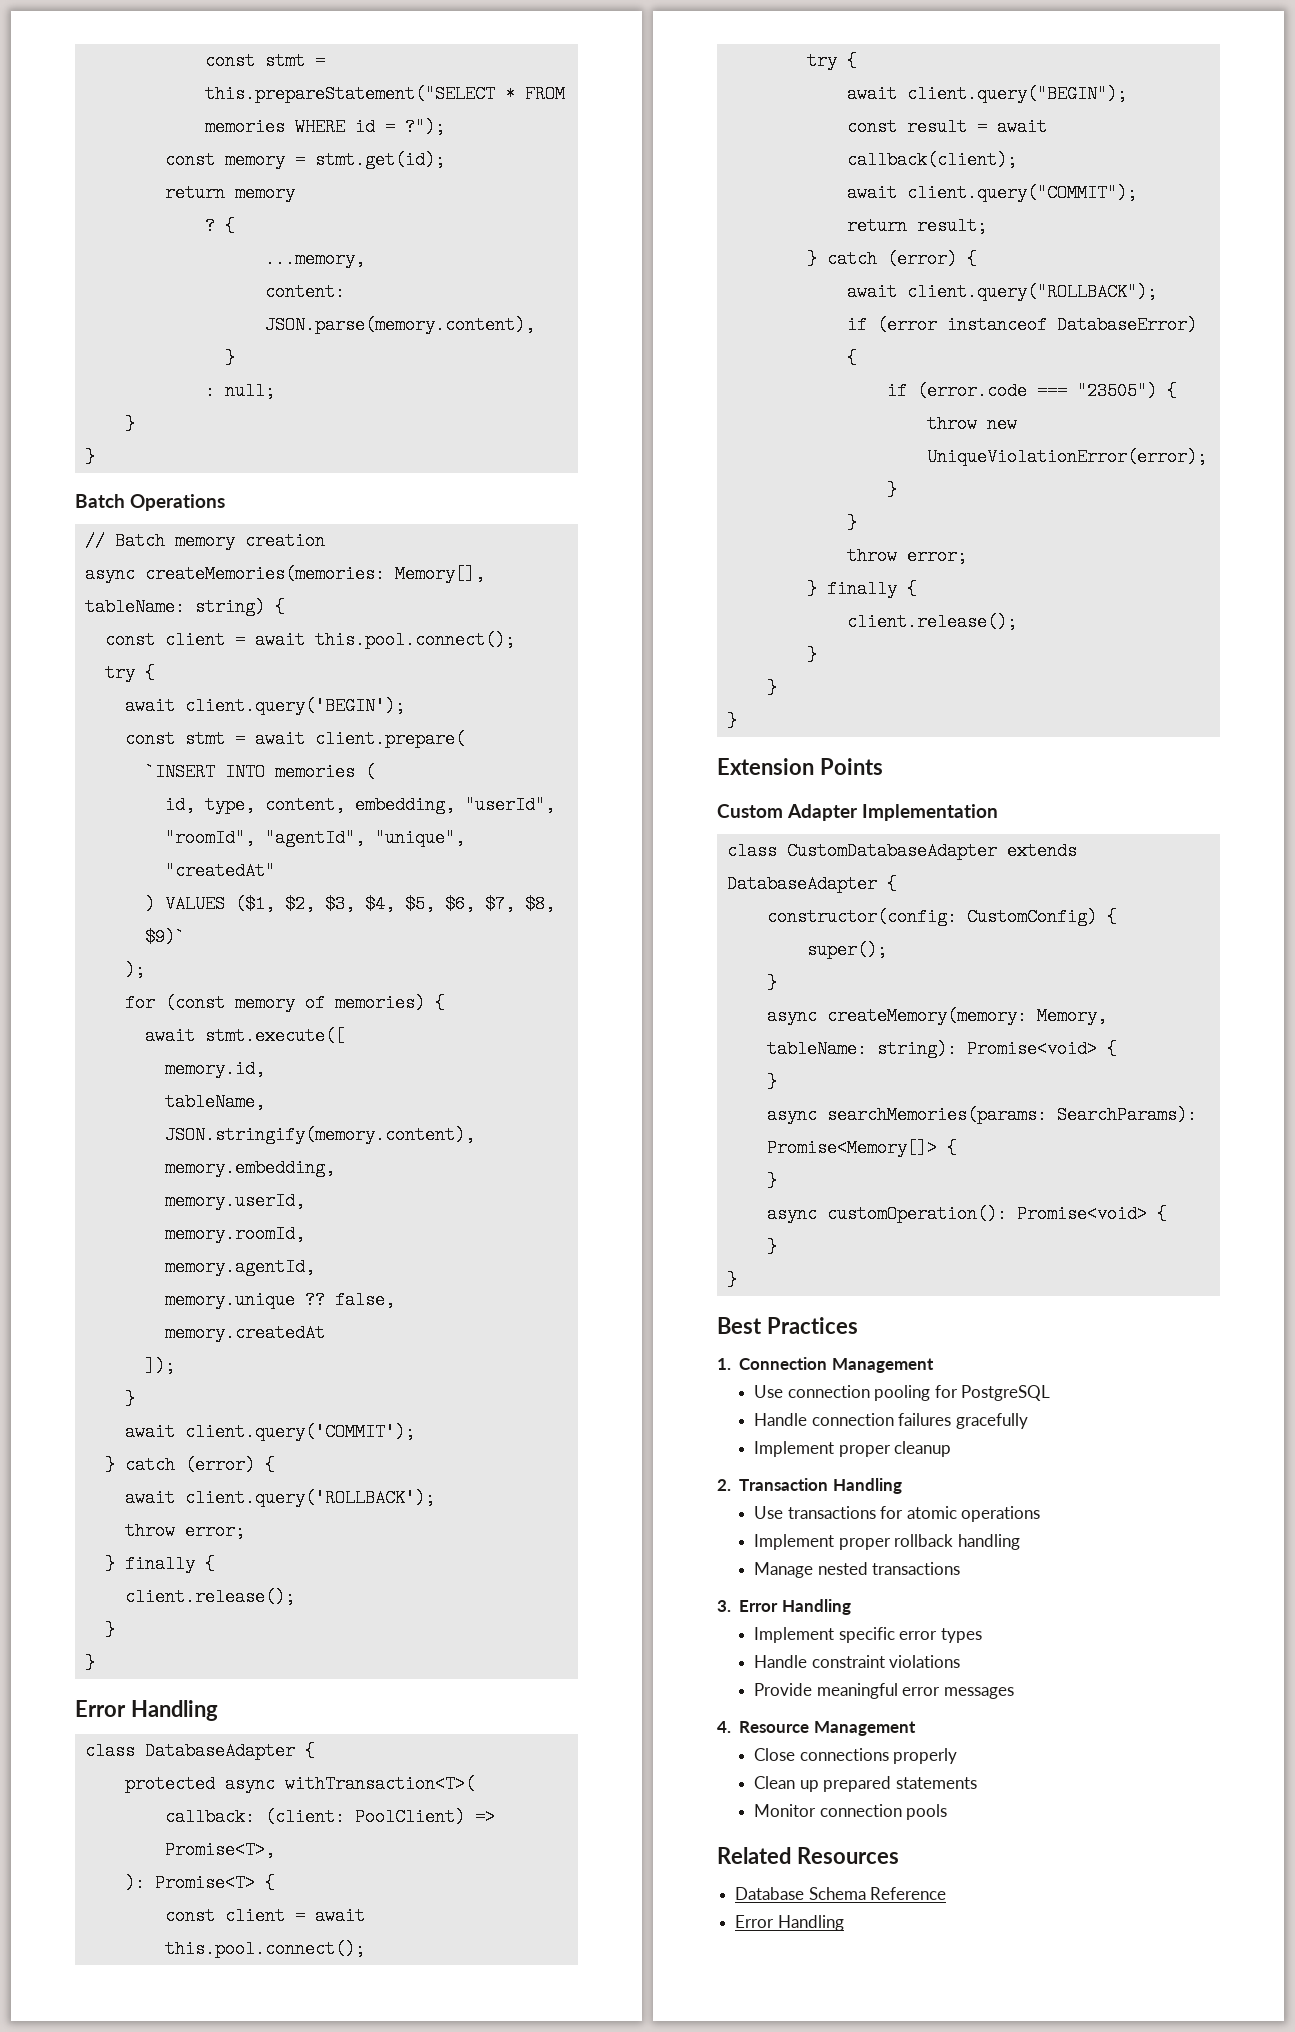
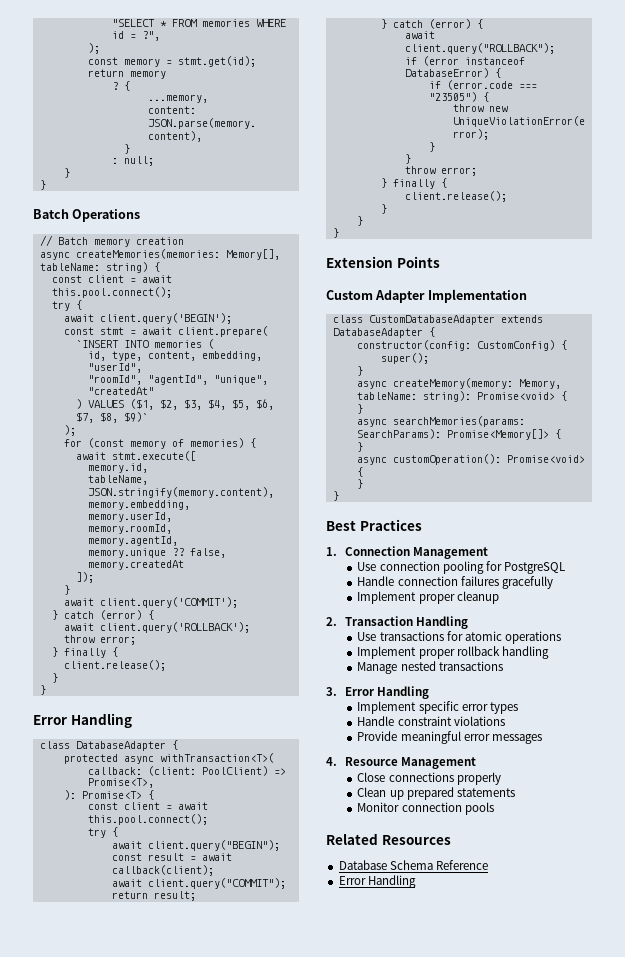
- const stmt = this.prepareStatement("SELECT * FROM memories WHERE id = ?");
+ "SELECT * FROM memories WHERE id = ?",
+ );

